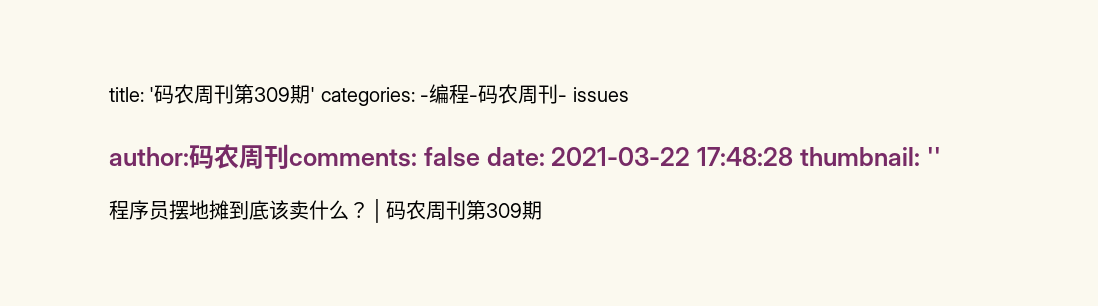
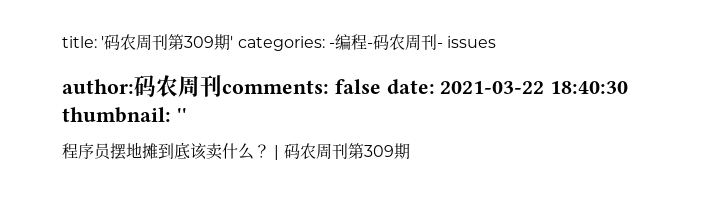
- author:码农周刊comments: false date: 2021-03-22 17:48:28 thumbnail: ''
+ author:码农周刊comments: false date: 2021-03-22 18:40:30 thumbnail: ''

